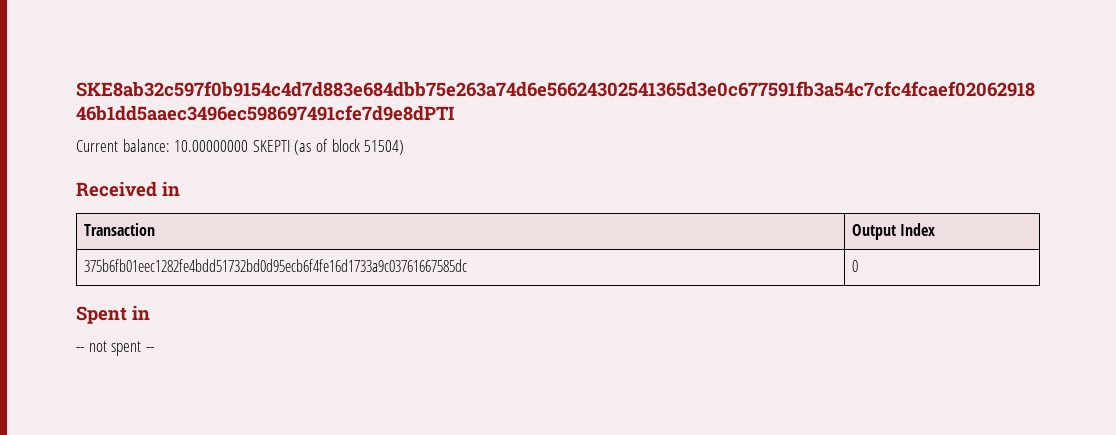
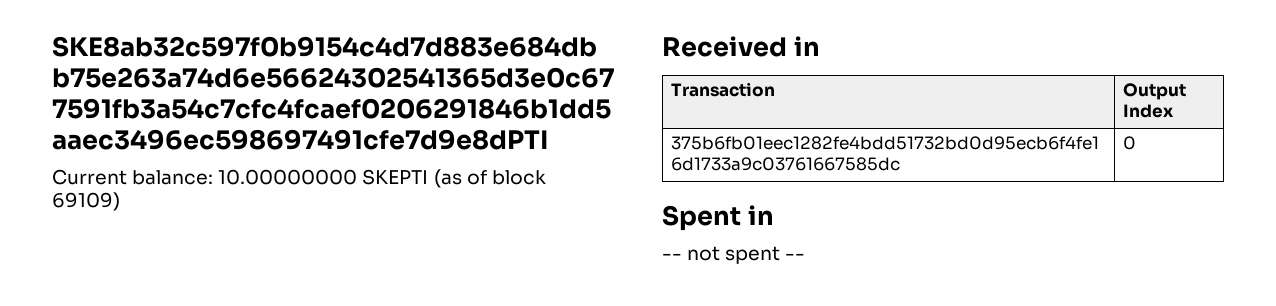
- Current balance: 10.00000000 SKEPTI (as of block 51504)
+ Current balance: 10.00000000 SKEPTI (as of block 69109)

